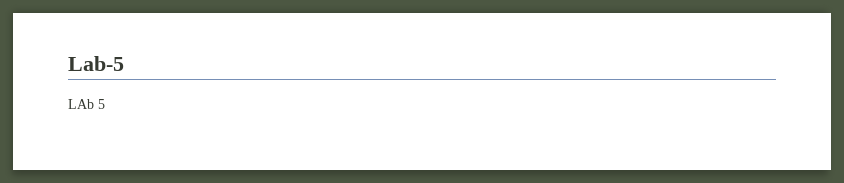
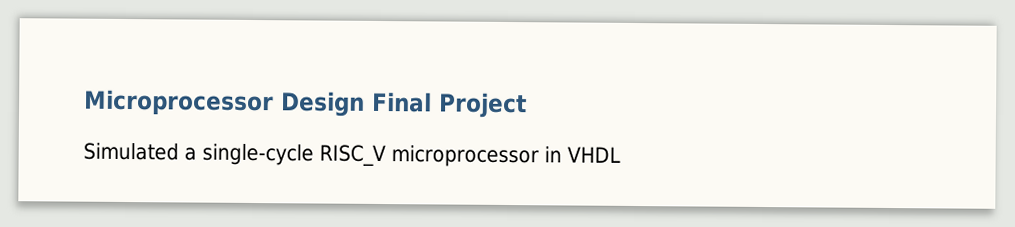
- Lab-5
- LAb 5
+ Microprocessor Design Final Project
+ Simulated a single-cycle RISC_V microprocessor in VHDL

